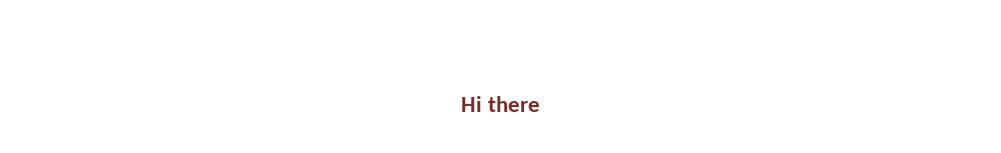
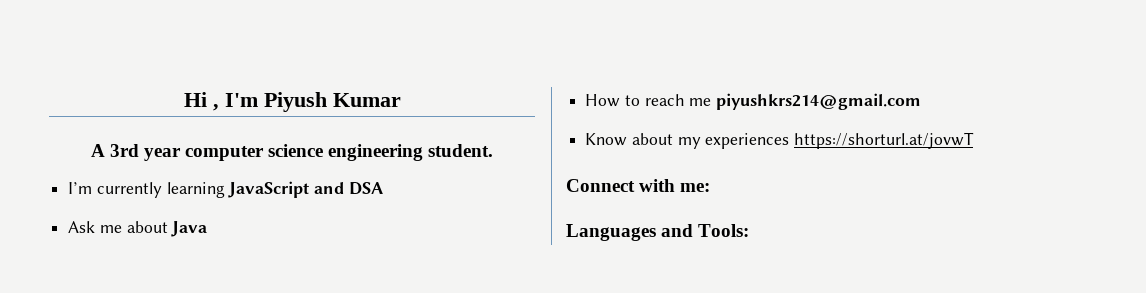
- Hi there
+ Hi , I'm Piyush Kumar
+ A 3rd year computer science engineering student.
+ I’m currently learning JavaScript and DSA
+ Ask me about Java
+ How to reach me piyushkrs214@gmail.com
+ Know about my experiences https://shorturl.at/jovwT
+ Connect with me:
+ Languages and Tools:

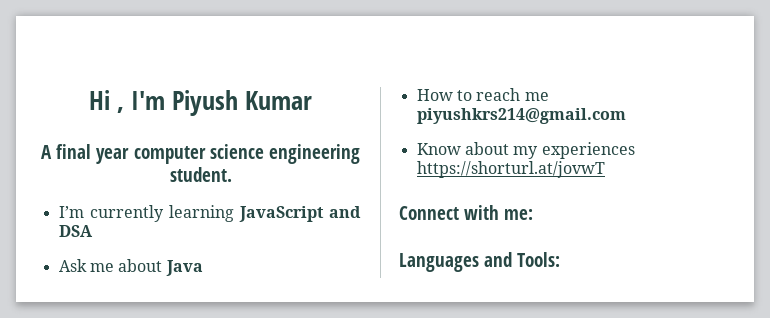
- A 3rd year computer science engineering student.
+ A final year computer science engineering student.

